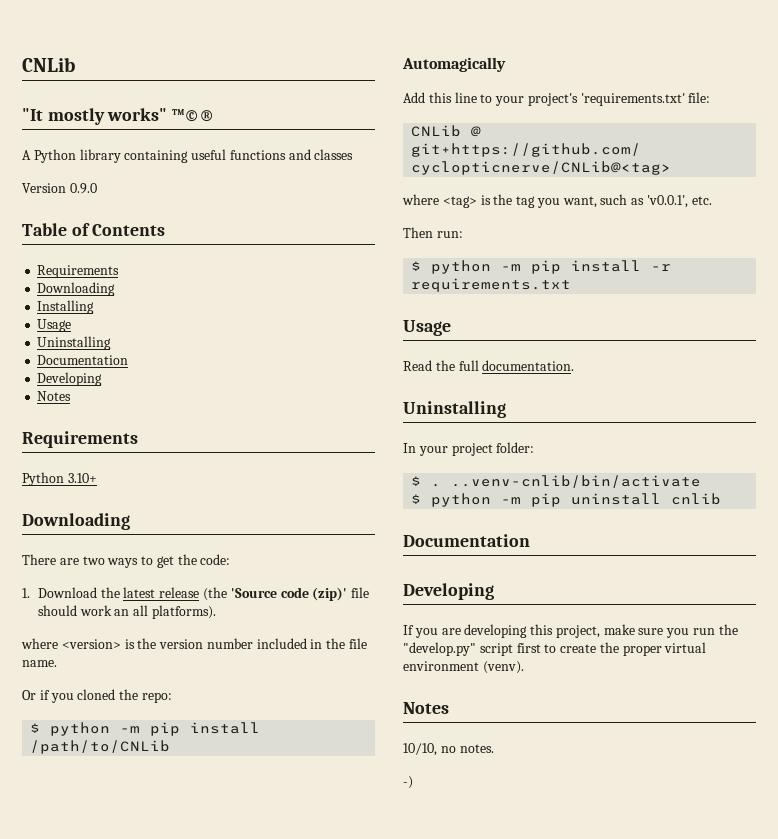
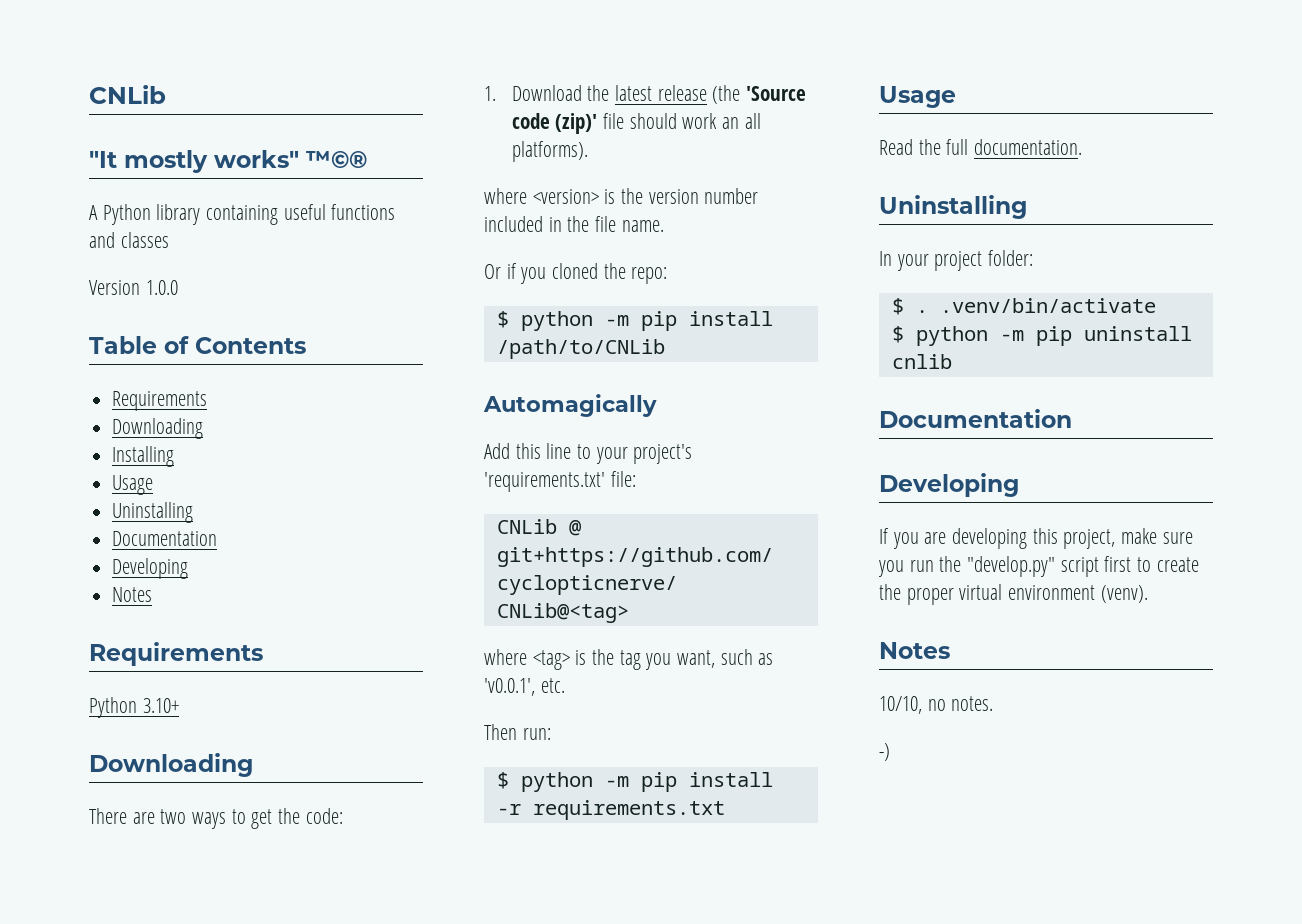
- Version 0.9.0
+ Version 1.0.0
- $ . ..venv-cnlib/bin/activate
+ $ . .venv/bin/activate

